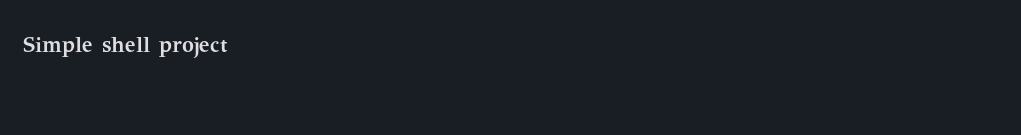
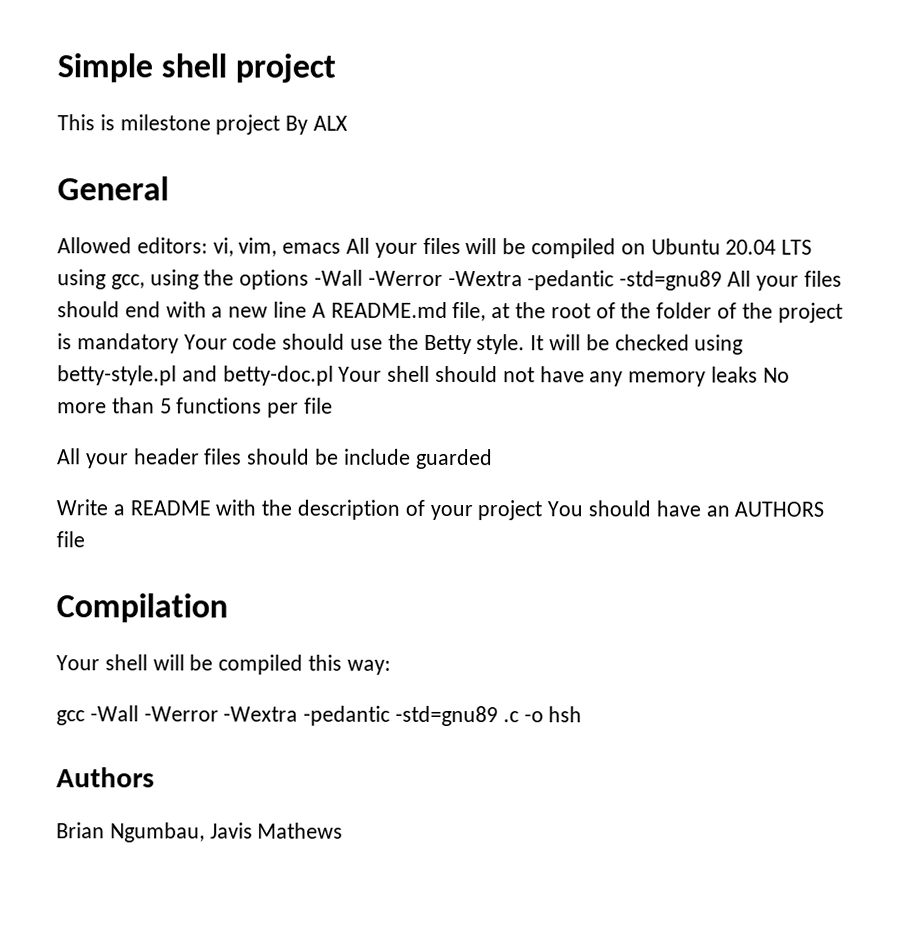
+ This is milestone project By ALX
+ General
+ Allowed editors: vi, vim, emacs All your files will be compiled on Ubuntu 20.04 LTS using gcc, using the options -Wall -Werror -Wextra -pedantic -std=gnu89 All your files should end with a new line A README.md file, at the root of the folder of the project is mandatory Your code should use the Betty style. It will be checked using betty-style.pl and betty-doc.pl Your shell should not have any memory leaks No more than 5 functions per file
+ All your header files should be include guarded
+ Write a README with the description of your project You should have an AUTHORS file
+ Compilation
+ Your shell will be compiled this way:
+ gcc -Wall -Werror -Wextra -pedantic -std=gnu89 .c -o hsh
+ Authors
+ Brian Ngumbau, Javis Mathews

